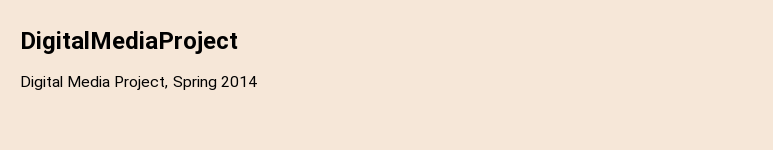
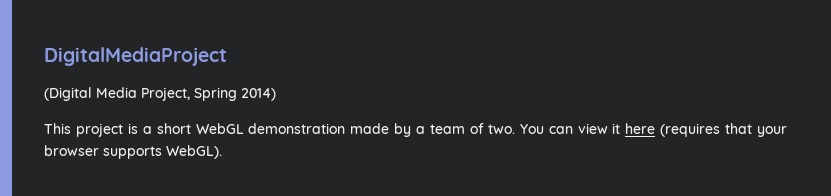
- Digital Media Project, Spring 2014
+ (Digital Media Project, Spring 2014)
+ This project is a short WebGL demonstration made by a team of two. You can view it here (requires that your browser supports WebGL).

